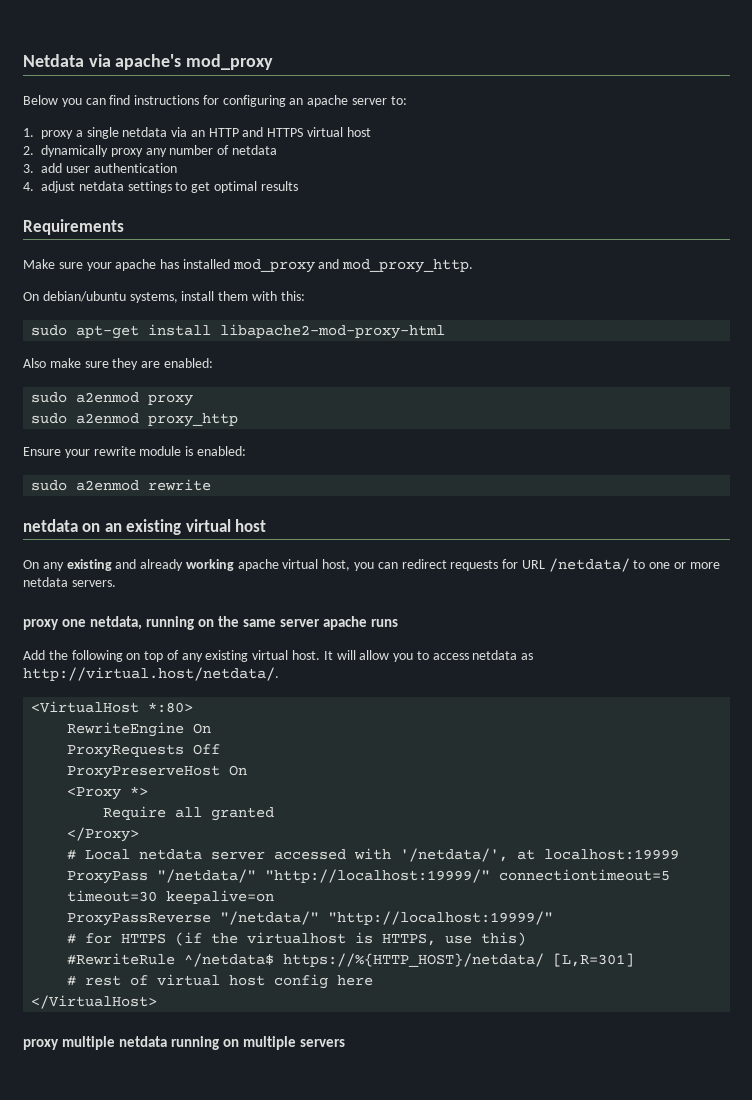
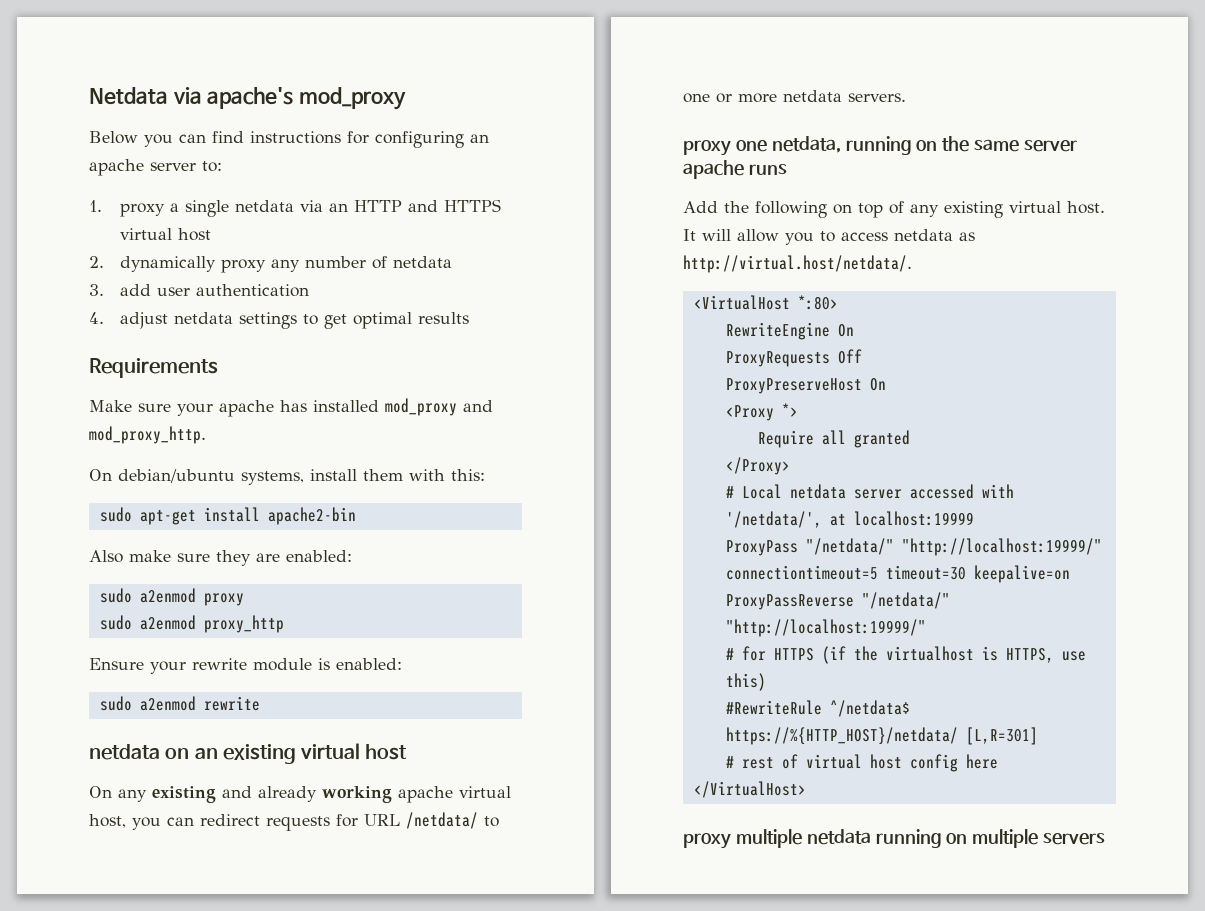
- sudo apt-get install libapache2-mod-proxy-html
+ sudo apt-get install apache2-bin

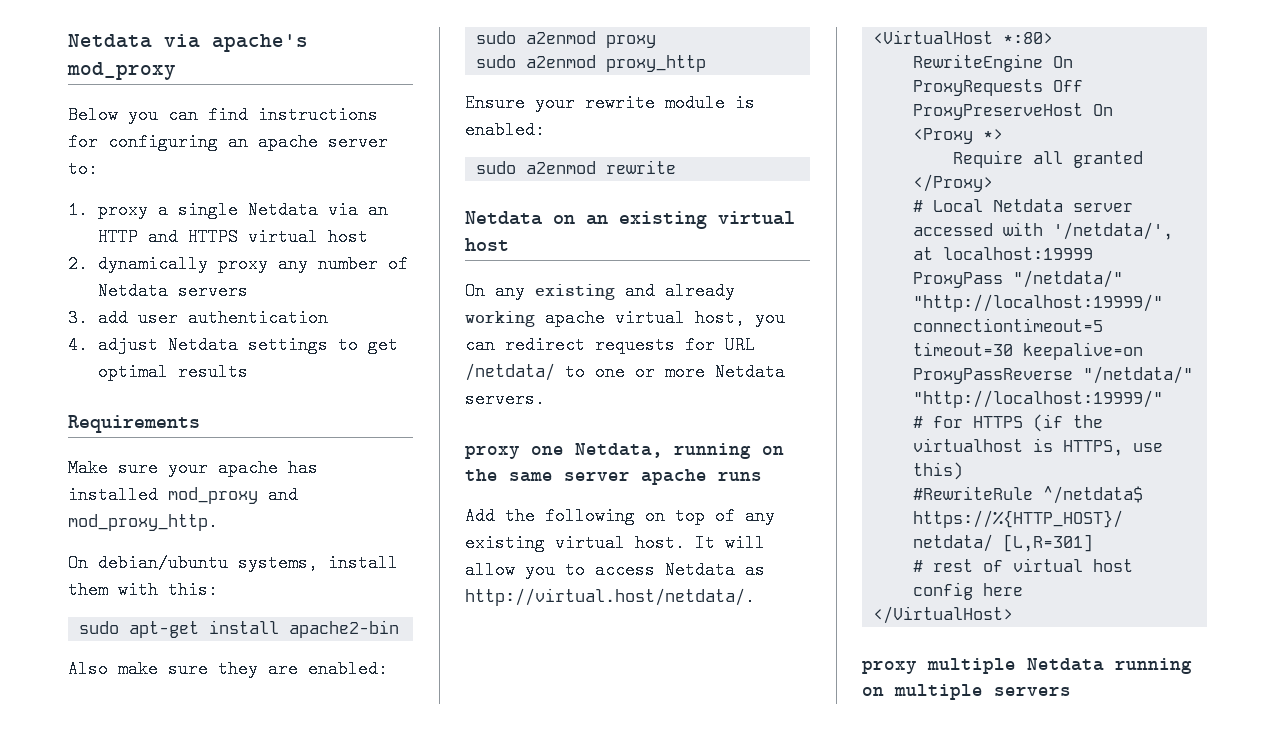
- 1. proxy a single netdata via an HTTP and HTTPS virtual host
+ 1. proxy a single Netdata via an HTTP and HTTPS virtual host
- 2. dynamically proxy any number of netdata
+ 2. dynamically proxy any number of Netdata servers
- 4. adjust netdata settings to get optimal results
+ 4. adjust Netdata settings to get optimal results
- netdata on an existing virtual host
+ Netdata on an existing virtual host
- On any existing and already working apache virtual host, you can redirect requests for URL /netdata/ to one or more netdata servers.
+ On any existing and already working apache virtual host, you can redirect requests for URL /netdata/ to one or more Netdata servers.
- proxy one netdata, running on the same server apache runs
+ proxy one Netdata, running on the same server apache runs
- It will allow you to access netdata as http://virtual.host/netdata/.
+ It will allow you to access Netdata as http://virtual.host/netdata/.
- # Local netdata server accessed with '/netdata/', at localhost:19999
+ # Local Netdata server accessed with '/netdata/', at localhost:19999
- proxy multiple netdata running on multiple servers
+ proxy multiple Netdata running on multiple servers

